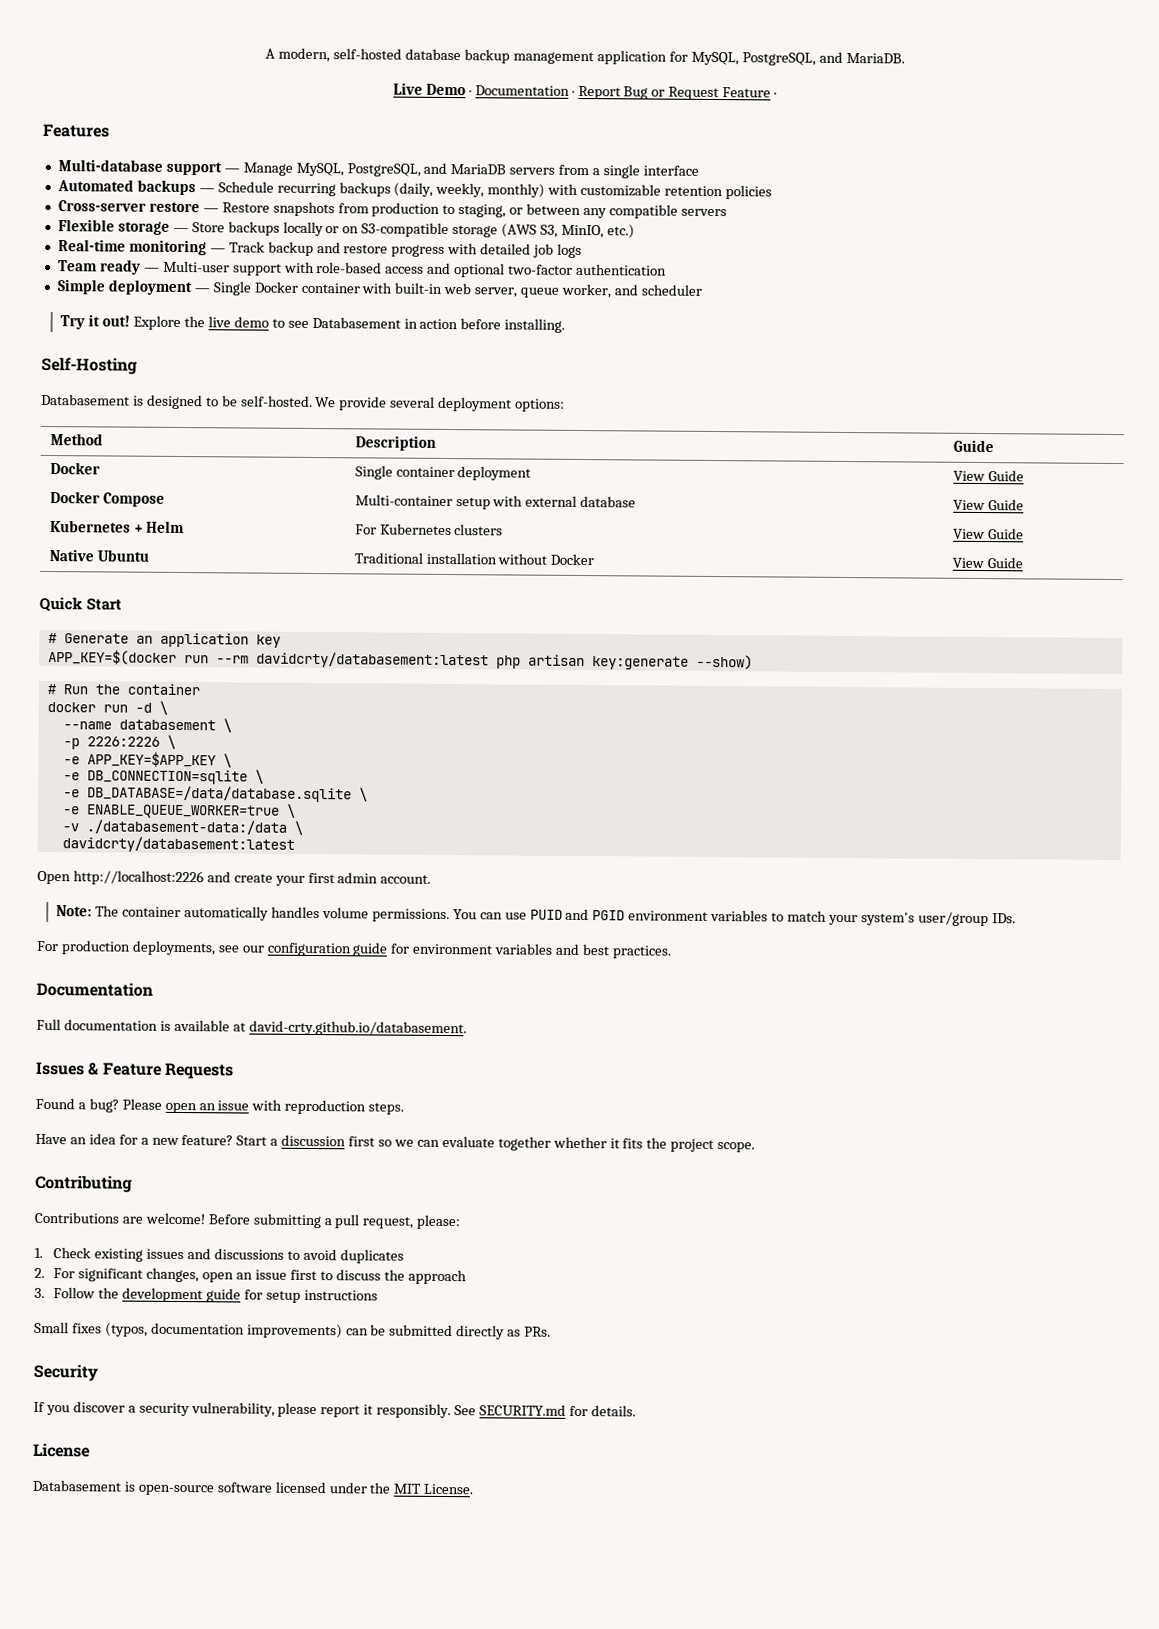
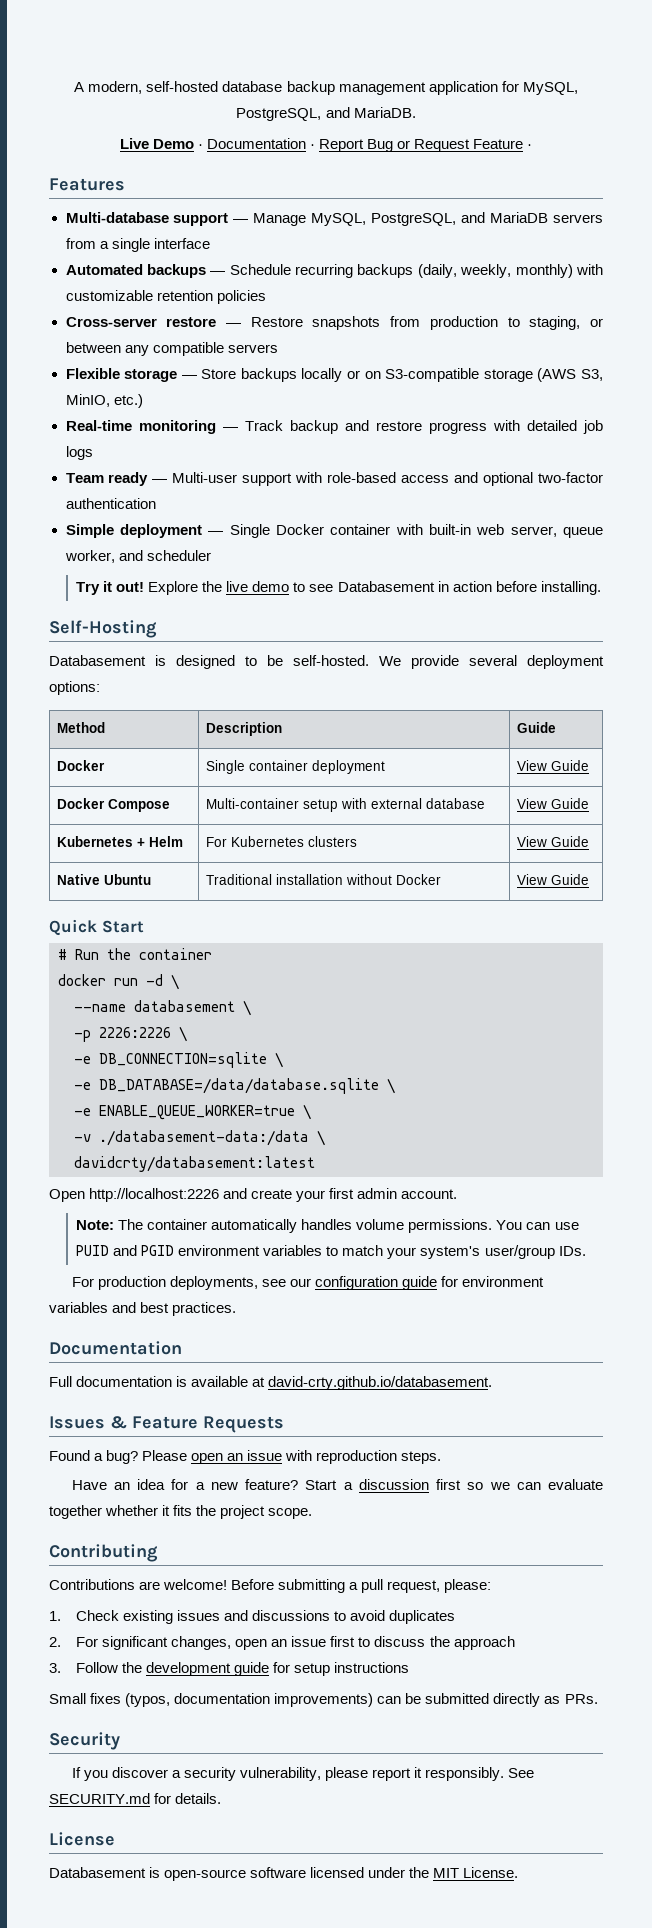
- # Generate an application key
- APP_KEY=$(docker run --rm davidcrty/databasement:latest php artisan key:generate --show)
- -e APP_KEY=$APP_KEY \

